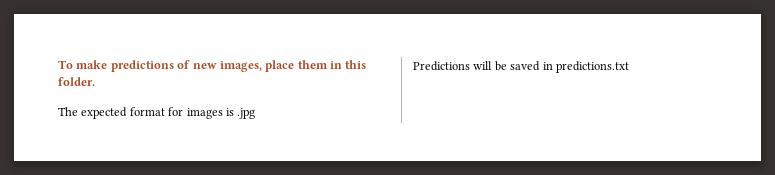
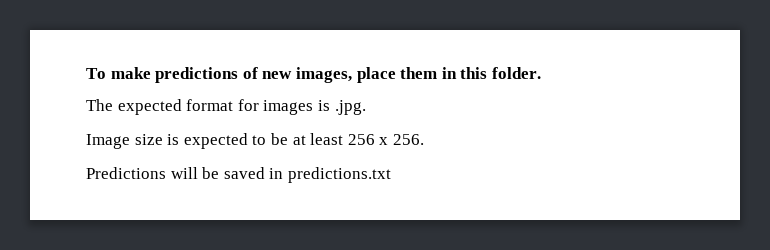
- The expected format for images is .jpg
+ The expected format for images is .jpg.
+ Image size is expected to be at least 256 x 256.

